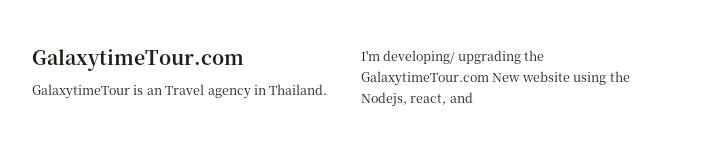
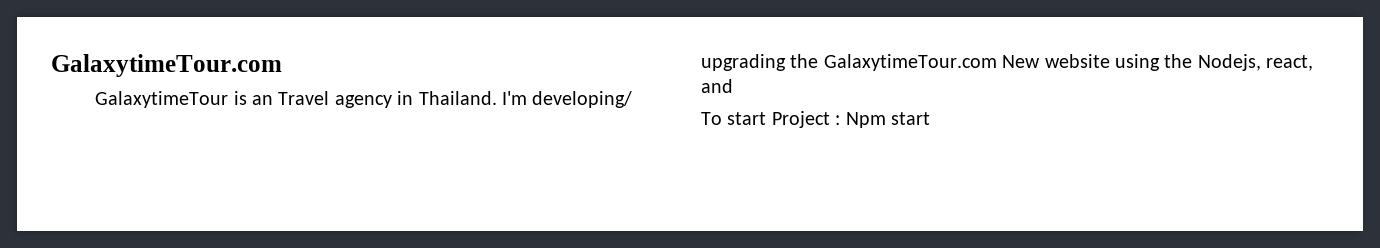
+ To start Project : Npm start

